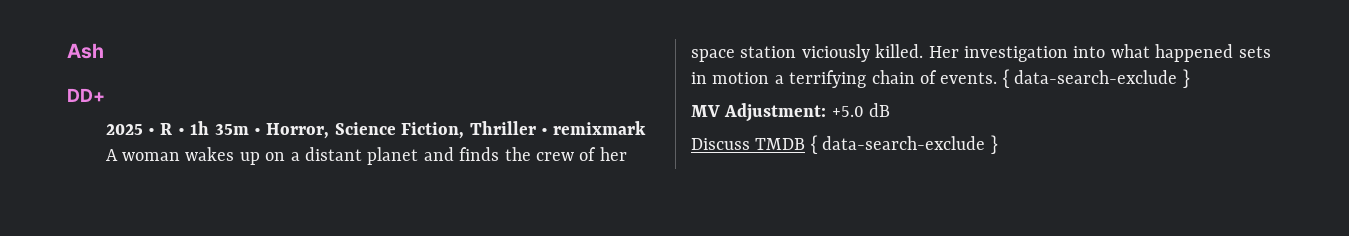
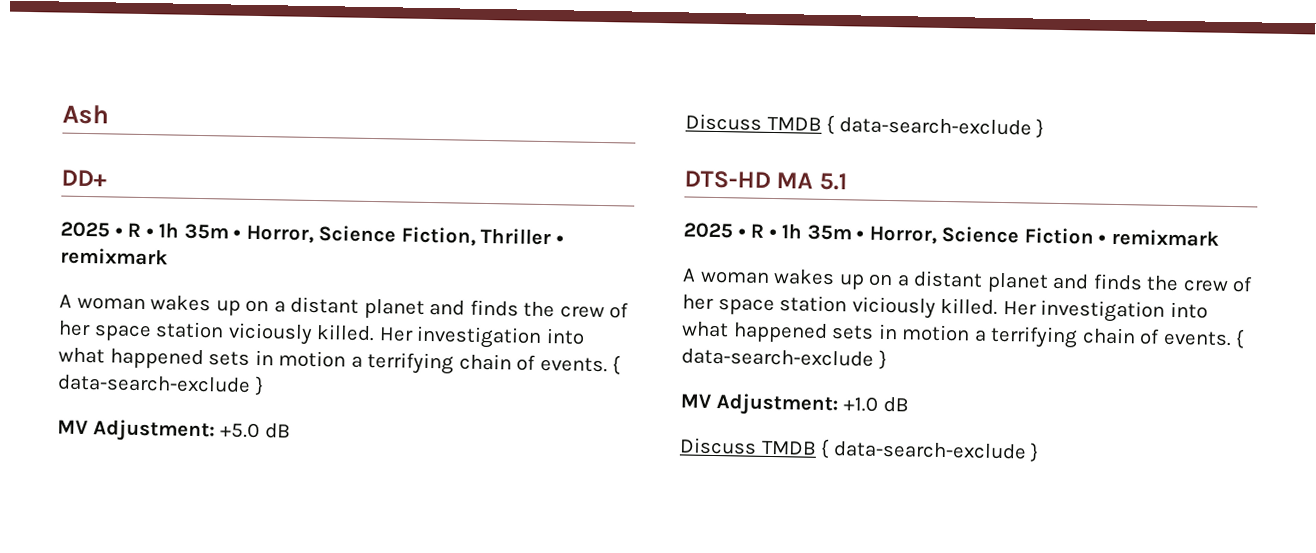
+ DTS-HD MA 5.1
+ 2025 • R • 1h 35m • Horror, Science Fiction • remixmark
+ A woman wakes up on a distant planet and finds the crew of her space station viciously killed. Her investigation into what happened sets in motion a terrifying chain of events. { data-search-exclude }
+ MV Adjustment: +1.0 dB
+ Discuss TMDB { data-search-exclude }

